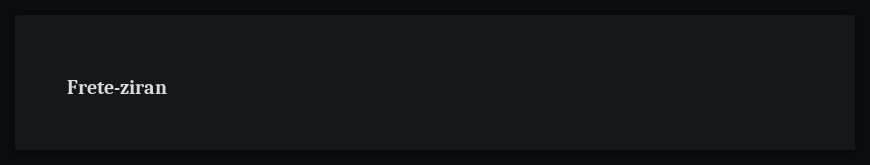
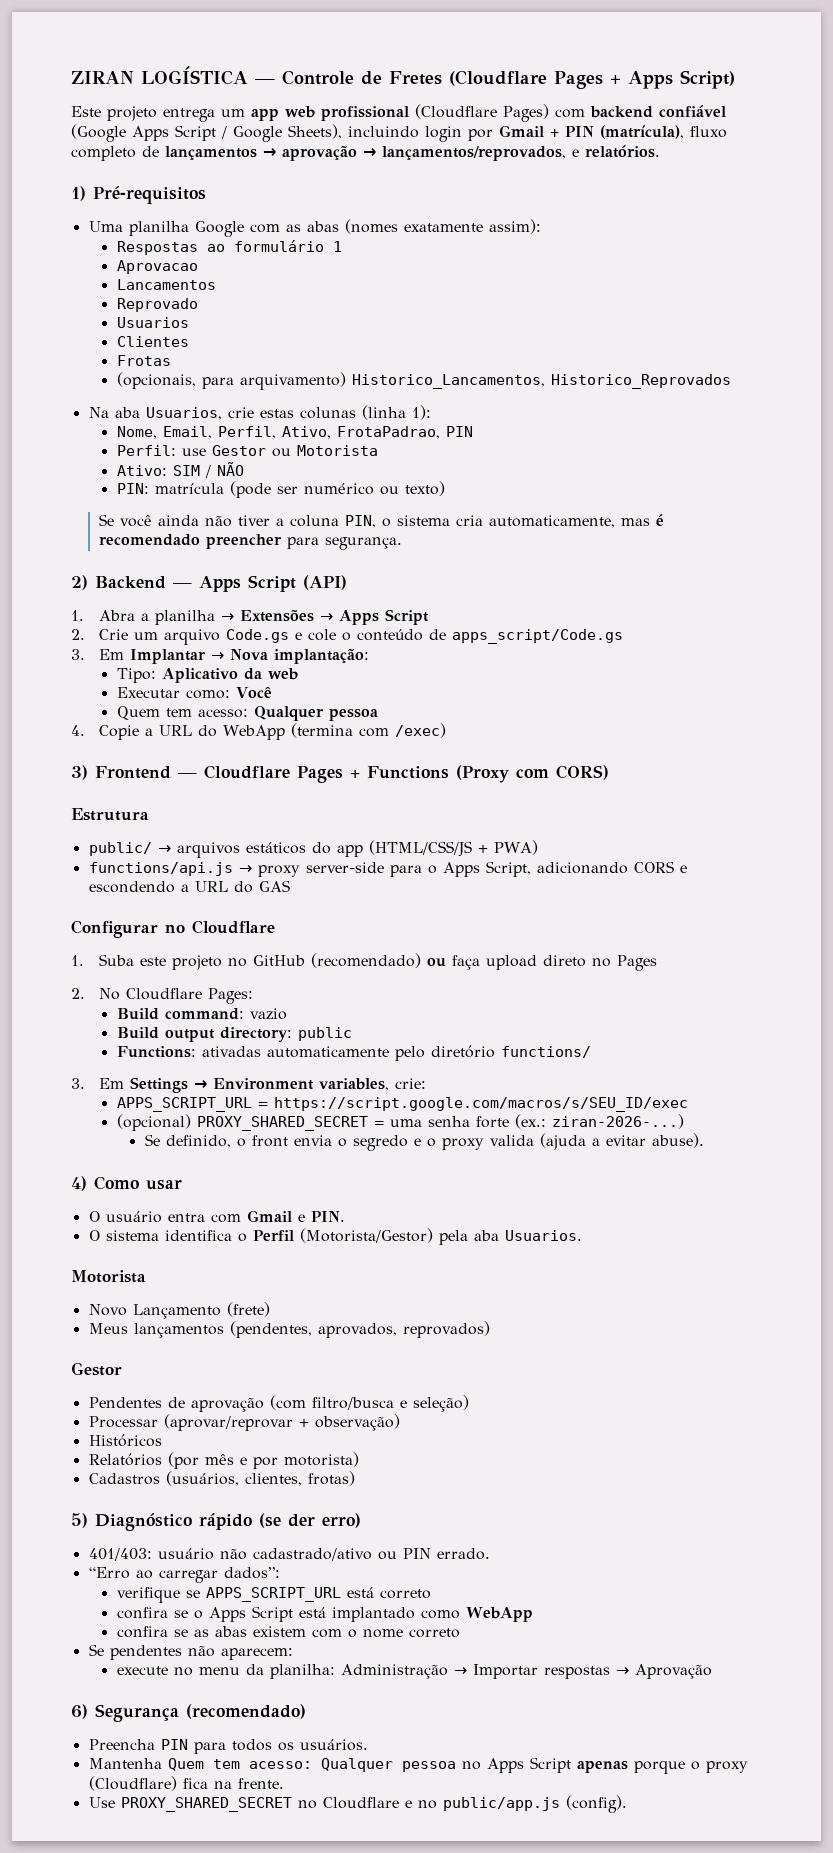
- Frete-ziran
+ ZIRAN LOGÍSTICA — Controle de Fretes (Cloudflare Pages + Apps Script)
+ Este projeto entrega um app web profissional (Cloudflare Pages) com backend confiável (Google Apps Script / Google Sheets), incluindo login por Gmail + PIN (matrícula), fluxo completo de lançamentos → aprovação → lançamentos/reprovados, e relatórios.
+ 1) Pré‑requisitos
+ Uma planilha Google com as abas (nomes exatamente assim):
+ Respostas ao formulário 1
+ Aprovacao
+ Lancamentos
+ Reprovado
+ Usuarios
+ Clientes
+ Frotas
+ (opcionais, para arquivamento) Historico_Lancamentos, Historico_Reprovados
+ Na aba Usuarios, crie estas colunas (linha 1):
+ Nome, Email, Perfil, Ativo, FrotaPadrao, PIN
+ Perfil: use Gestor ou Motorista
+ Ativo: SIM / NÃO
+ PIN: matrícula (pode ser numérico ou texto)
+ Se você ainda não tiver a coluna PIN, o sistema cria automaticamente, mas é recomendado preencher para segurança.
+ 2) Backend — Apps Script (API)
+ 1. Abra a planilha → Extensões → Apps Script
+ 2. Crie um arquivo Code.gs e cole o conteúdo de apps_script/Code.gs
+ 3. Em Implantar → Nova implantação:
+ Tipo: Aplicativo da web
+ Executar como: Você
+ Quem tem acesso: Qualquer pessoa
+ 4. Copie a URL do WebApp (termina com /exec)
+ 3) Frontend — Cloudflare Pages + Functions (Proxy com CORS)
+ Estrutura
+ public/ → arquivos estáticos do app (HTML/CSS/JS + PWA)
+ functions/api.js → proxy server-side para o Apps Script, adicionando CORS e escondendo a URL do GAS
+ Configurar no Cloudflare
+ 1. Suba este projeto no GitHub (recomendado) ou faça upload direto no Pages
+ 2. No Cloudflare Pages:
+ Build command: vazio
+ Build output directory: public
+ Functions: ativadas automaticamente pelo diretório functions/
+ 3. Em Settings → Environment variables, crie:
+ APPS_SCRIPT_URL = https://script.google.com/macros/s/SEU_ID/exec
+ (opcional) PROXY_SHARED_SECRET = uma senha forte (ex.: ziran-2026-...)
+ Se definido, o front envia o segredo e o proxy valida (ajuda a evitar abuse).
+ 4) Como usar
+ O usuário entra com Gmail e PIN.
+ O sistema identifica o Perfil (Motorista/Gestor) pela aba Usuarios.
+ Motorista
+ Novo Lançamento (frete)
+ Meus lançamentos (pendentes, aprovados, reprovados)
+ Gestor
+ Pendentes de aprovação (com filtro/busca e seleção)
+ Processar (aprovar/reprovar + observação)
+ Históricos
+ Relatórios (por mês e por motorista)
+ Cadastros (usuários, clientes, frotas)
+ 5) Diagnóstico rápido (se der erro)
+ 401/403: usuário não cadastrado/ativo ou PIN errado.
+ “Erro ao carregar dados”:
+ verifique se APPS_SCRIPT_URL está correto
+ confira se o Apps Script está implantado como WebApp
+ confira se as abas existem com o nome correto
+ Se pendentes não aparecem:
+ execute no menu da planilha: Administração → Importar respostas → Aprovação
+ 6) Segurança (recomendado)
+ Preencha PIN para todos os usuários.
+ Mantenha Quem tem acesso: Qualquer pessoa no Apps Script apenas porque o proxy (Cloudflare) fica na frente.
+ Use PROXY_SHARED_SECRET no Cloudflare e no public/app.js (config).

